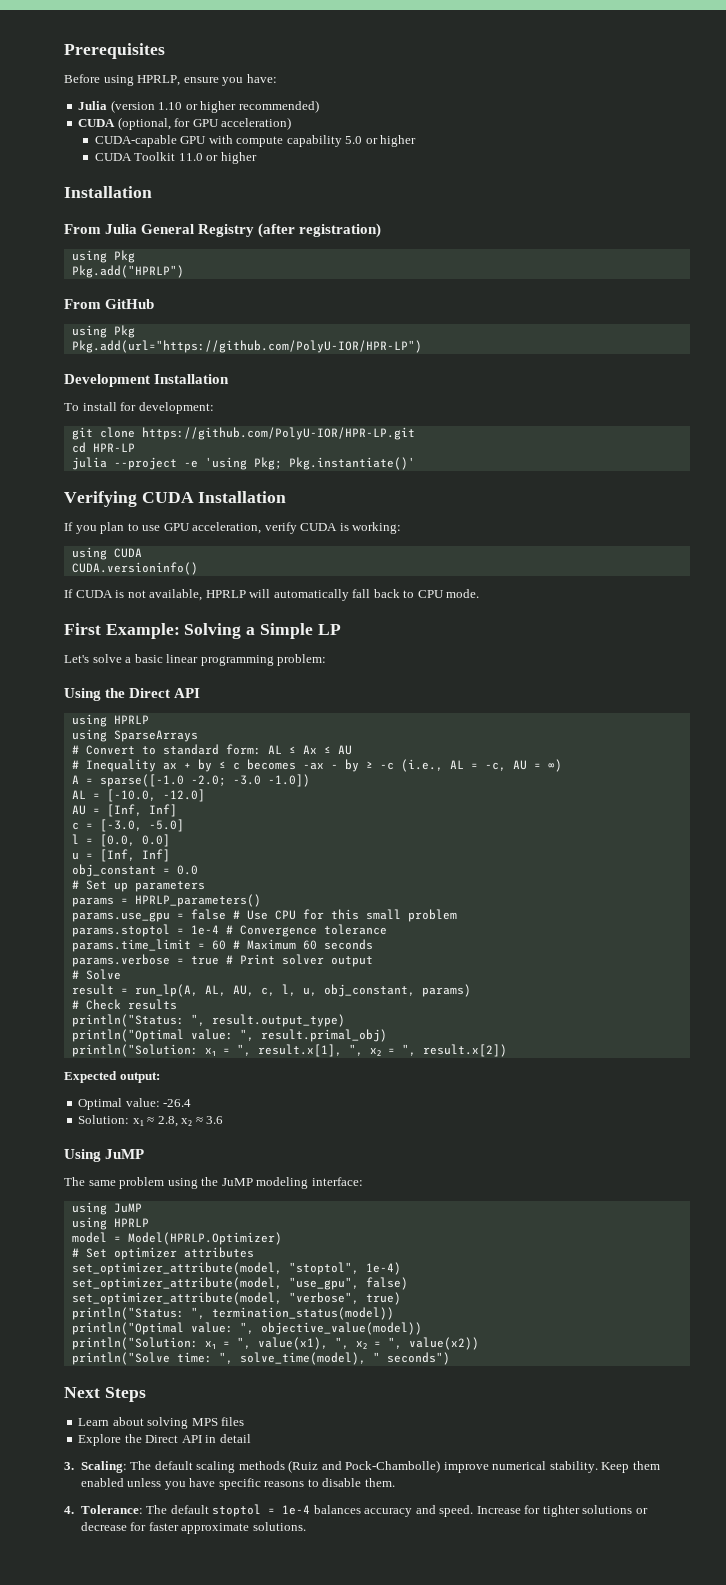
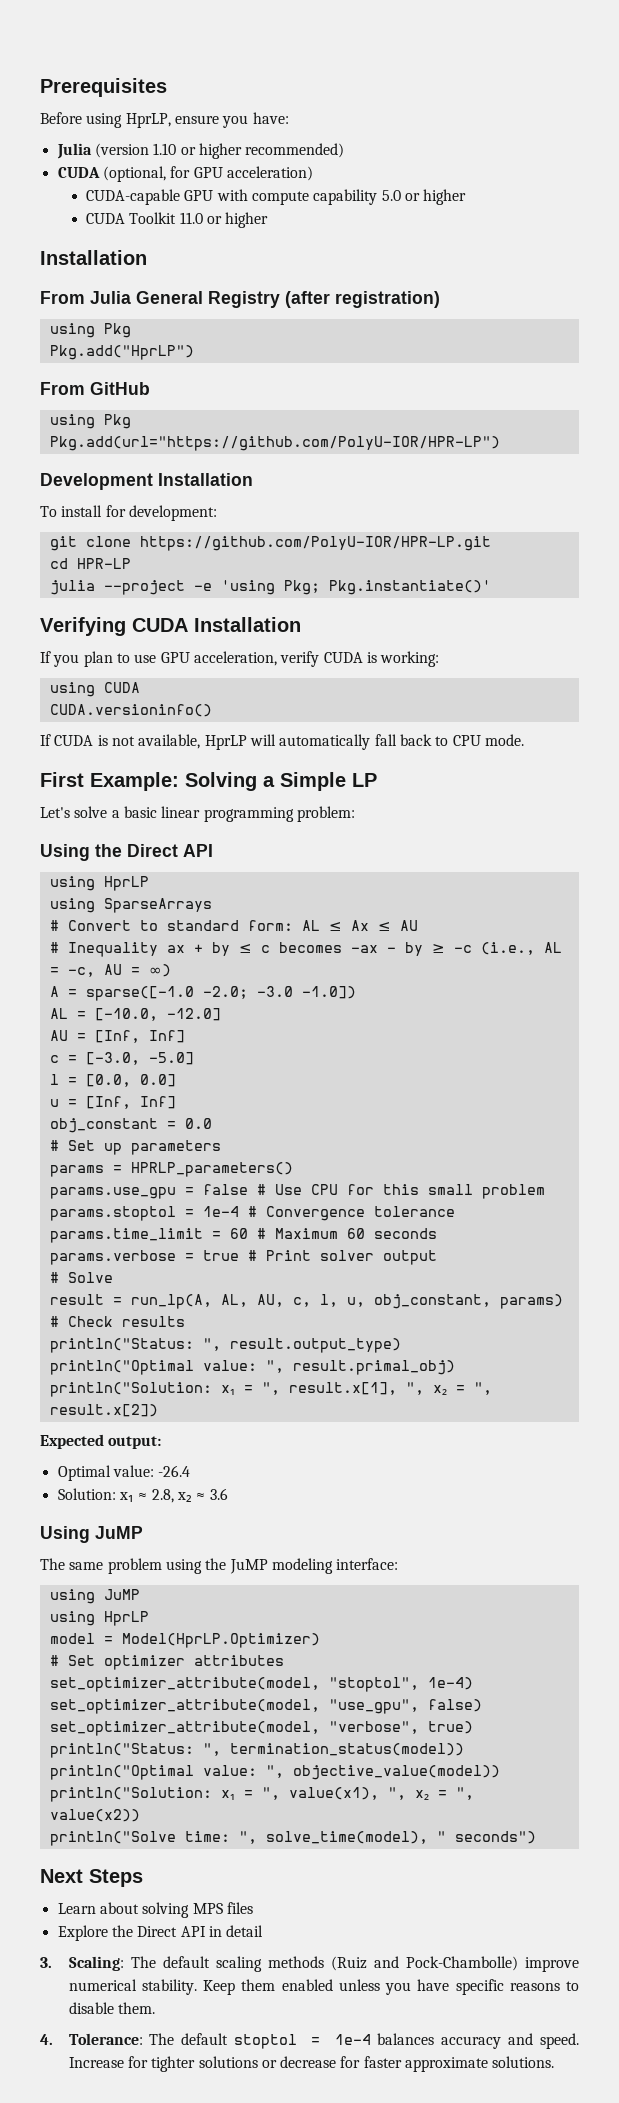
- Before using HPRLP, ensure you have:
+ Before using HprLP, ensure you have:
- Pkg.add("HPRLP")
+ Pkg.add("HprLP")
- If CUDA is not available, HPRLP will automatically fall back to CPU mode.
+ If CUDA is not available, HprLP will automatically fall back to CPU mode.
  Using the Direct API
- using HPRLP
+ using HprLP
  using JuMP
- using HPRLP
+ using HprLP
- model = Model(HPRLP.Optimizer)
+ model = Model(HprLP.Optimizer)

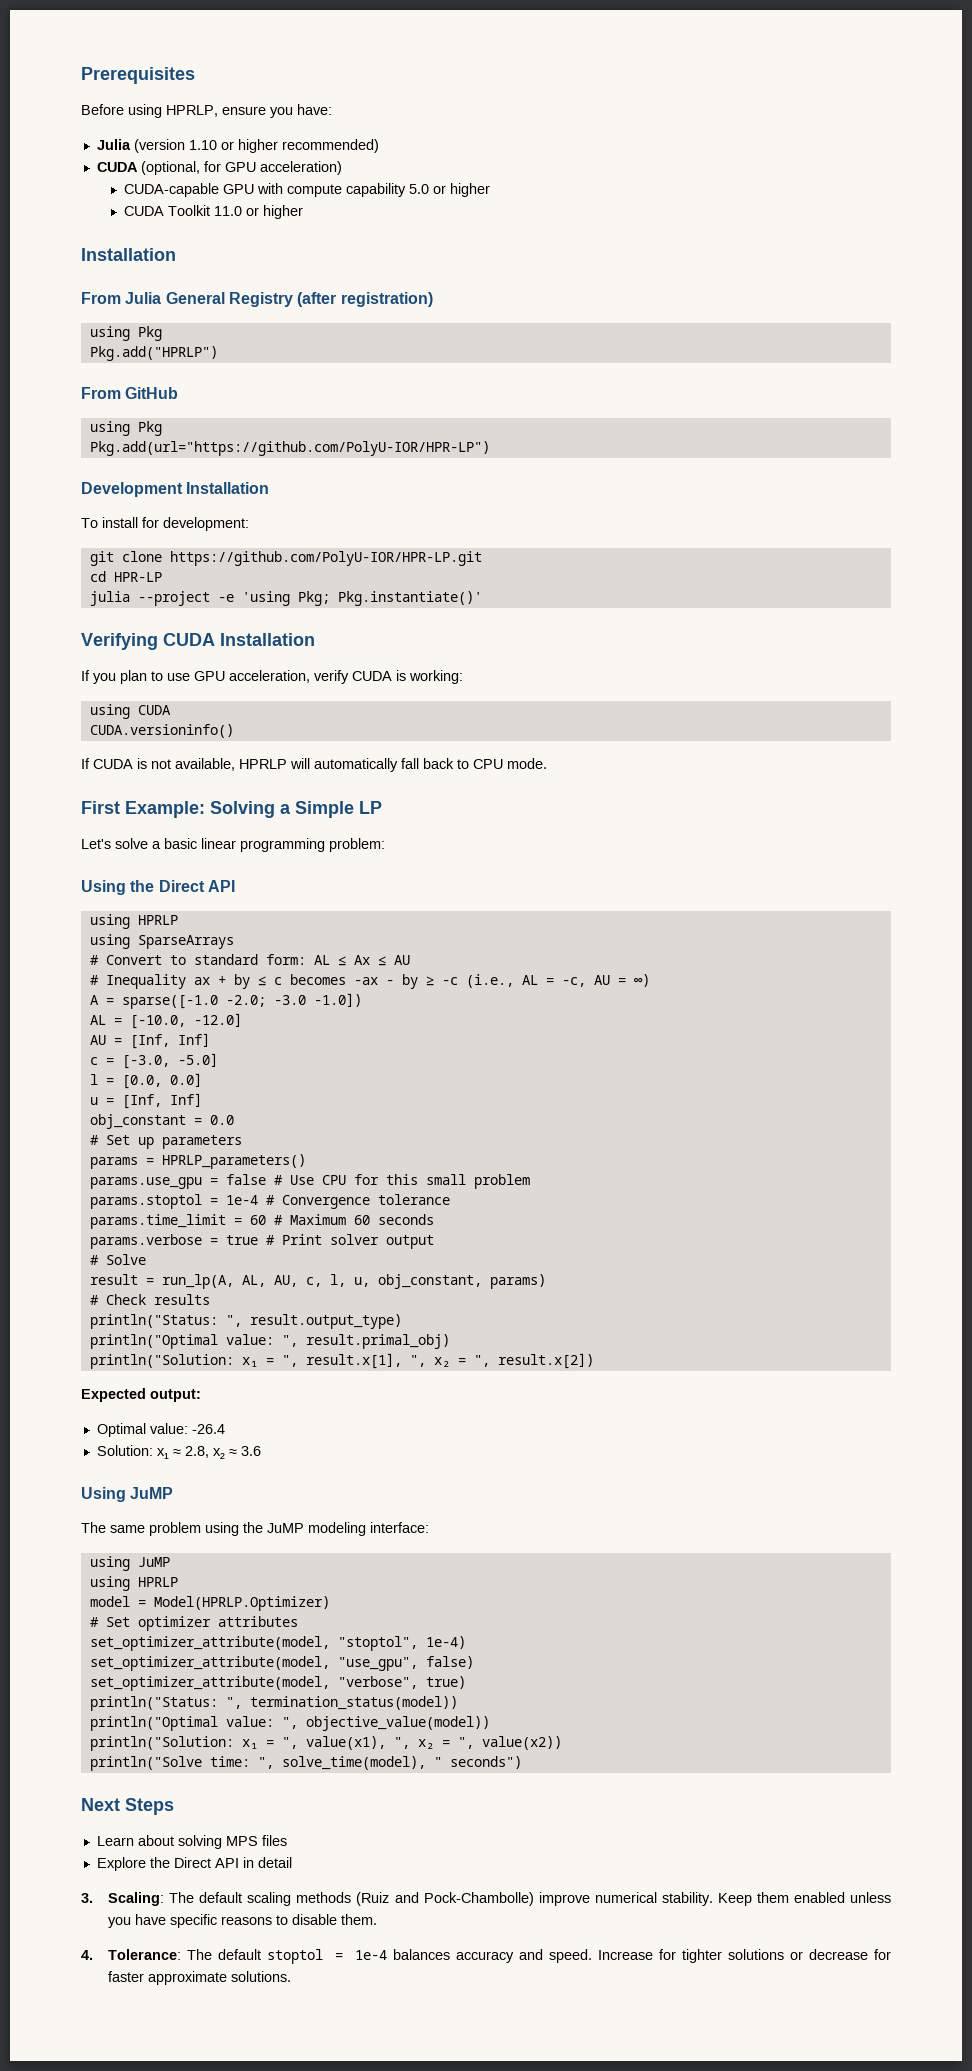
- Before using HprLP, ensure you have:
+ Before using HPRLP, ensure you have:
- Pkg.add("HprLP")
+ Pkg.add("HPRLP")
- If CUDA is not available, HprLP will automatically fall back to CPU mode.
+ If CUDA is not available, HPRLP will automatically fall back to CPU mode.
  Using the Direct API
- using HprLP
+ using HPRLP
  using JuMP
- using HprLP
+ using HPRLP
- model = Model(HprLP.Optimizer)
+ model = Model(HPRLP.Optimizer)

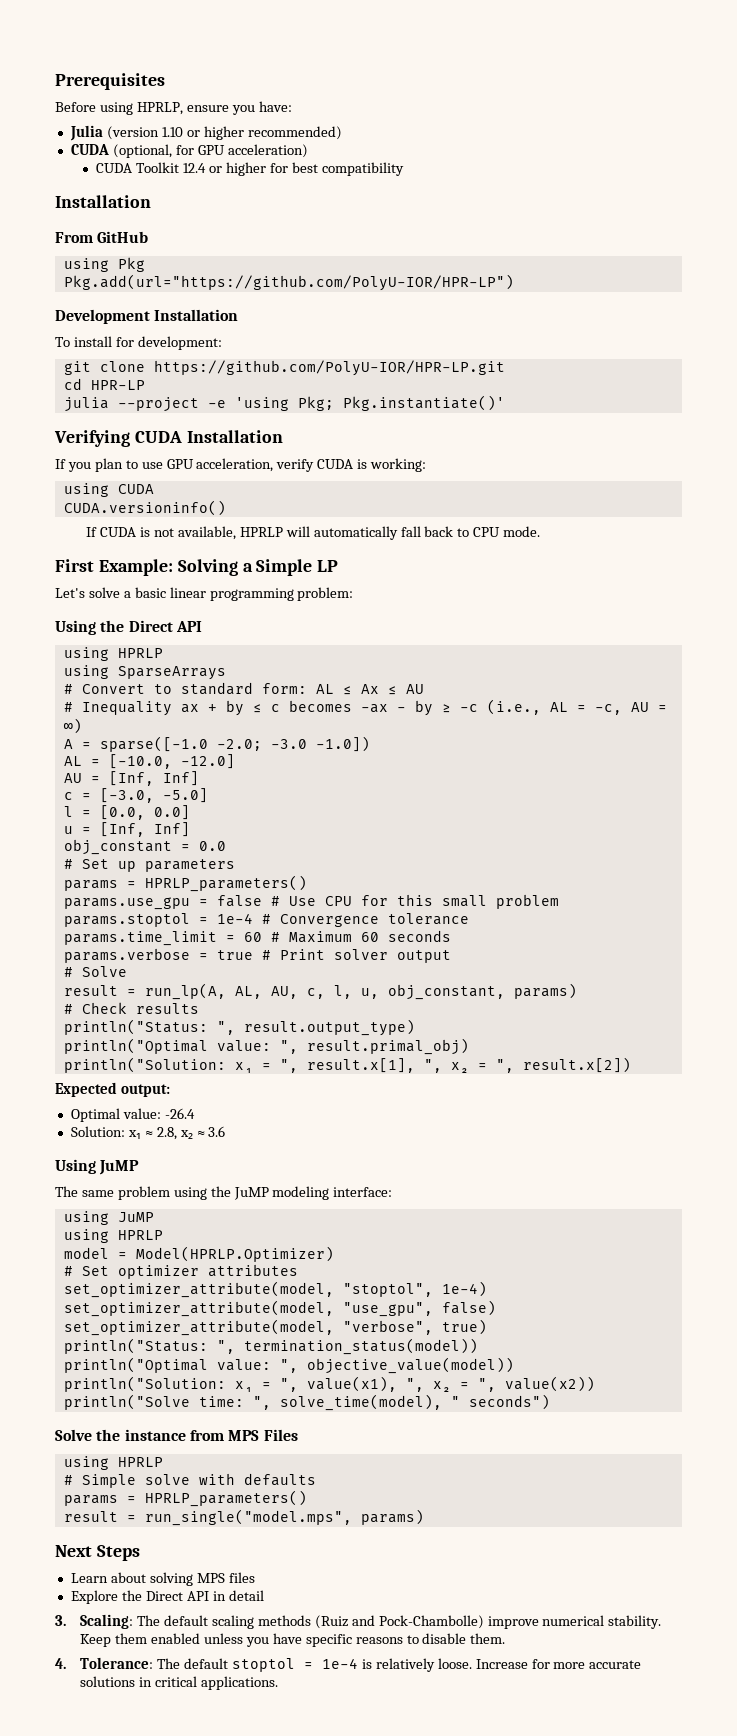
- CUDA-capable GPU with compute capability 5.0 or higher
- CUDA Toolkit 11.0 or higher
+ CUDA Toolkit 12.4 or higher for best compatibility
  Installation
- From Julia General Registry (after registration)
- using Pkg
- Pkg.add("HPRLP")
+ Solve the instance from MPS Files
+ using HPRLP
+ # Simple solve with defaults
+ params = HPRLP_parameters()
+ result = run_single("model.mps", params)
- 4. Tolerance: The default stoptol = 1e-4 balances accuracy and speed. Increase for tighter solutions or decrease for faster approximate solutions.
+ 4. Tolerance: The default stoptol = 1e-4 is relatively loose. Increase for more accurate solutions in critical applications.

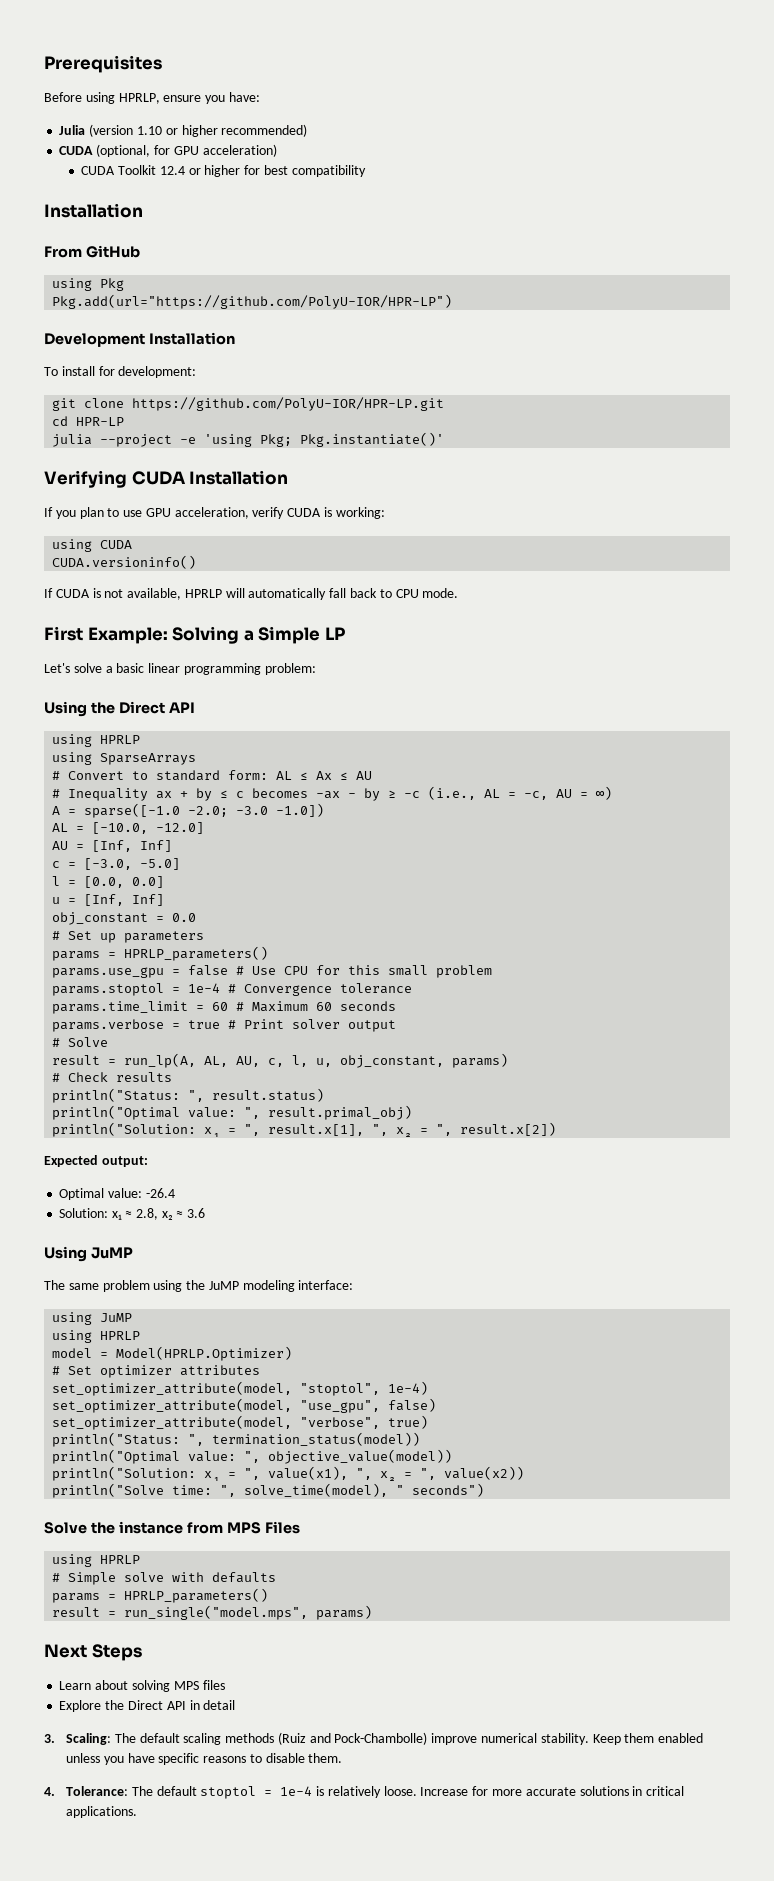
- println("Status: ", result.output_type)
+ println("Status: ", result.status)

